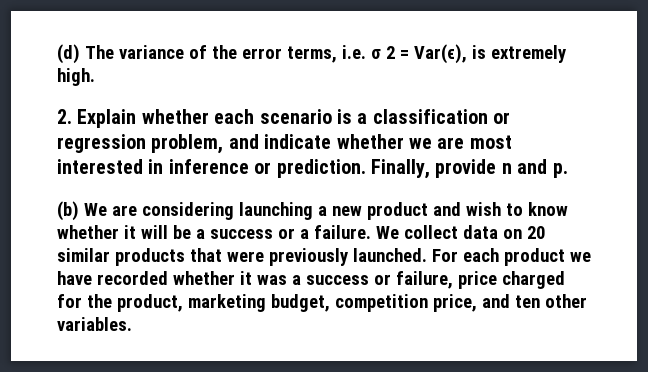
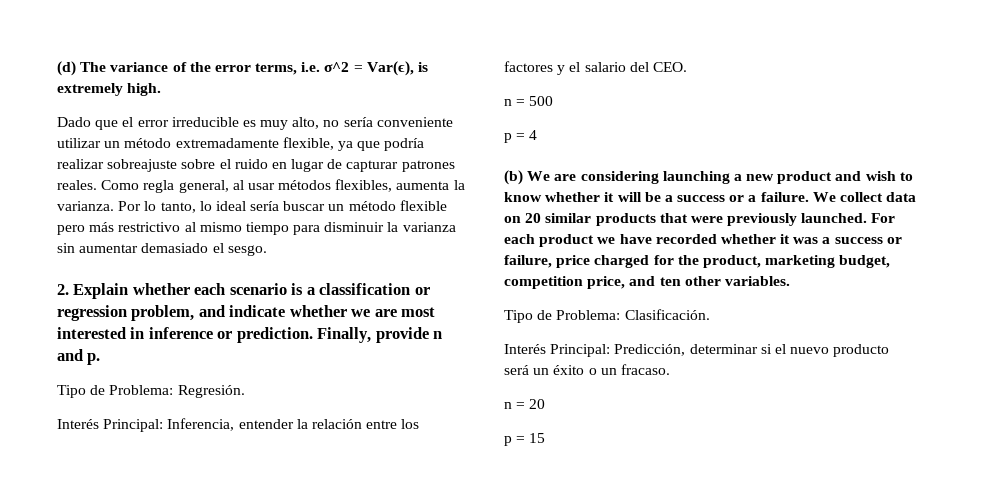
- (d) The variance of the error terms, i.e. σ 2 = Var(ϵ), is extremely high.
+ (d) The variance of the error terms, i.e. σ^2 = Var(ϵ), is extremely high.
+ Dado que el error irreducible es muy alto, no sería conveniente utilizar un método extremadamente flexible, ya que podría realizar sobreajuste sobre el ruido en lugar de capturar patrones reales. Como regla general, al usar métodos flexibles, aumenta la varianza. Por lo tanto, lo ideal sería buscar un método flexible pero más restrictivo al mismo tiempo para disminuir la varianza sin aumentar demasiado el sesgo.
+ Tipo de Problema: Regresión.
+ Interés Principal: Inferencia, entender la relación entre los factores y el salario del CEO.
+ n = 500
+ p = 4
+ Tipo de Problema: Clasificación.
+ Interés Principal: Predicción, determinar si el nuevo producto será un éxito o un fracaso.
+ n = 20
+ p = 15

